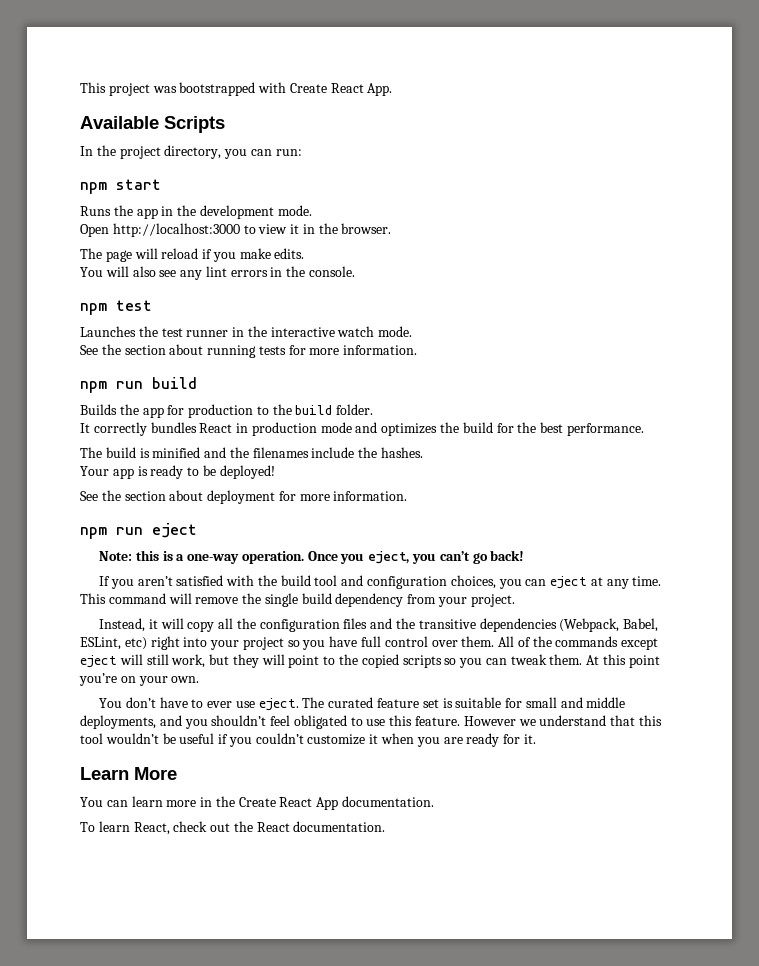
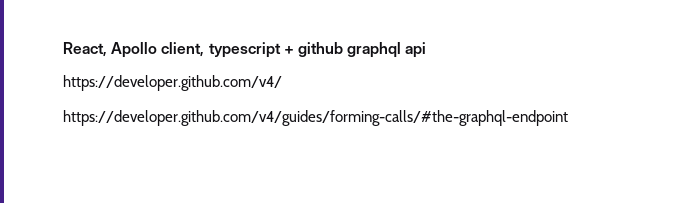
- This project was bootstrapped with Create React App.
- Available Scripts
- In the project directory, you can run:
- npm start
- Runs the app in the development mode.
- Open http://localhost:3000 to view it in the browser.
- The page will reload if you make edits.
- You will also see any lint errors in the console.
- npm test
- Launches the test runner in the interactive watch mode.
- See the section about running tests for more information.
- npm run build
- Builds the app for production to the build folder.
- It correctly bundles React in production mode and optimizes the build for the best performance.
- The build is minified and the filenames include the hashes.
- Your app is ready to be deployed!
- See the section about deployment for more information.
- npm run eject
- Note: this is a one-way operation. Once you eject, you can’t go back!
- If you aren’t satisfied with the build tool and configuration choices, you can eject at any time. This command will remove the single build dependency from your project.
- Instead, it will copy all the configuration files and the transitive dependencies (Webpack, Babel, ESLint, etc) right into your project so you have full control over them. All of the commands except eject will still work, but they will point to the copied scripts so you can tweak them. At this point you’re on your own.
- You don’t have to ever use eject. The curated feature set is suitable for small and middle deployments, and you shouldn’t feel obligated to use this feature. However we understand that this tool wouldn’t be useful if you couldn’t customize it when you are ready for it.
- Learn More
- You can learn more in the Create React App documentation.
- To learn React, check out the React documentation.
+ React, Apollo client, typescript + github graphql api
+ https://developer.github.com/v4/
+ https://developer.github.com/v4/guides/forming-calls/#the-graphql-endpoint

